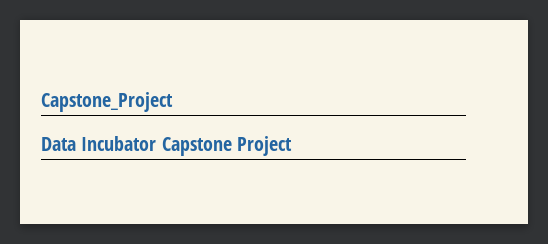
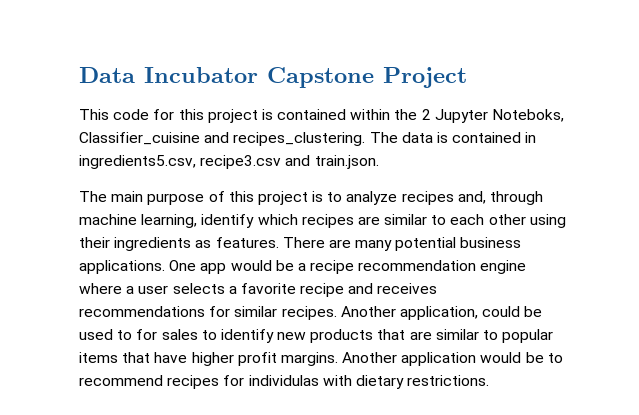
- Capstone_Project
+ This code for this project is contained within the 2 Jupyter Noteboks, Classifier_cuisine and recipes_clustering. The data is contained in ingredients5.csv, recipe3.csv and train.json.
+ The main purpose of this project is to analyze recipes and, through machine learning, identify which recipes are similar to each other using their ingredients as features. There are many potential business applications. One app would be a recipe recommendation engine where a user selects a favorite recipe and receives recommendations for similar recipes. Another application, could be used to for sales to identify new products that are similar to popular items that have higher profit margins. Another application would be to recommend recipes for individulas with dietary restrictions.

